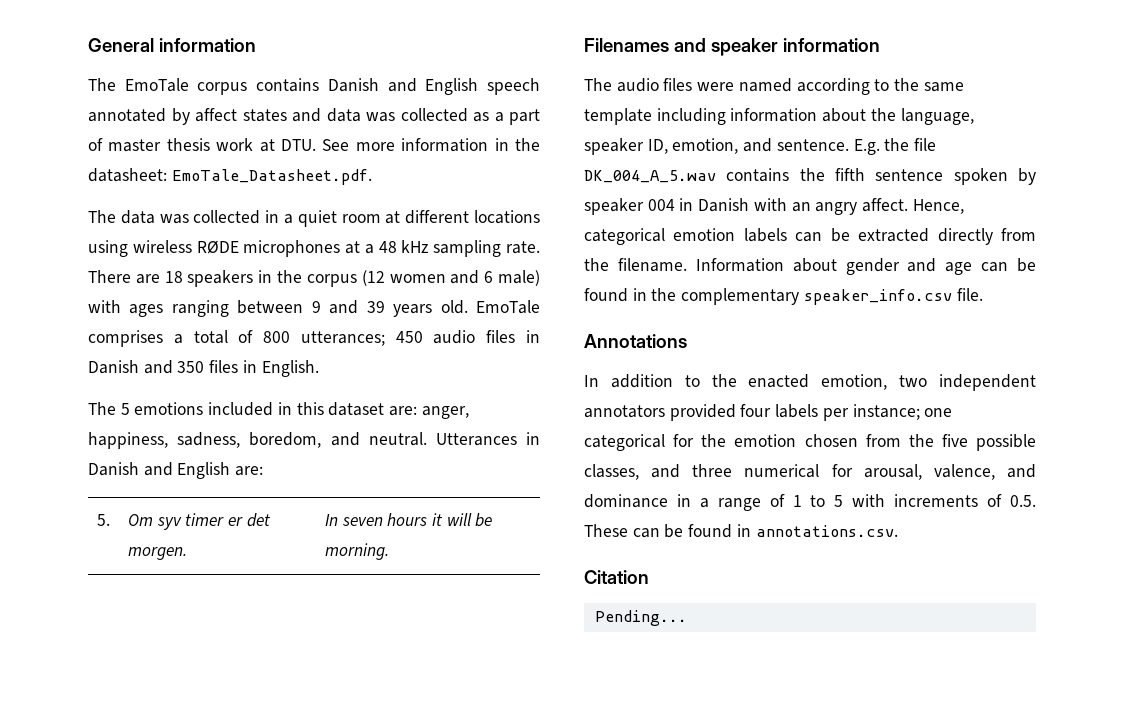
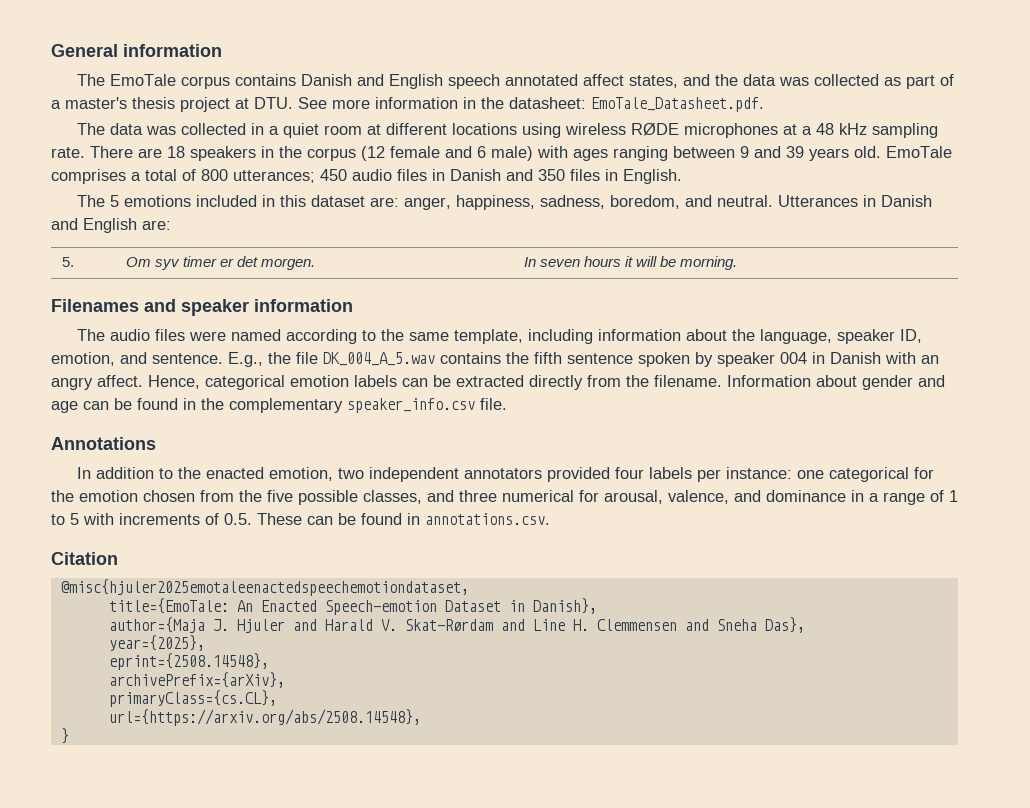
- The EmoTale corpus contains Danish and English speech annotated by affect states and data was collected as a part of master thesis work at DTU. See more information in the datasheet: EmoTale_Datasheet.pdf.
+ The EmoTale corpus contains Danish and English speech annotated affect states, and the data was collected as part of a master's thesis project at DTU. See more information in the datasheet: EmoTale_Datasheet.pdf.
- There are 18 speakers in the corpus (12 women and 6 male) with ages ranging between 9 and 39 years old.
+ There are 18 speakers in the corpus (12 female and 6 male) with ages ranging between 9 and 39 years old.
- The audio files were named according to the same template including information about the language, speaker ID, emotion, and sentence.
+ The audio files were named according to the same template, including information about the language, speaker ID, emotion, and sentence.
- E.g. the file DK_004_A_5.wav contains the fifth sentence spoken by speaker 004 in Danish with an angry affect.
+ E.g., the file DK_004_A_5.wav contains the fifth sentence spoken by speaker 004 in Danish with an angry affect.
- In addition to the enacted emotion, two independent annotators provided four labels per instance; one categorical for the emotion chosen from the five possible classes, and three numerical for arousal, valence, and dominance in a range of 1 to 5 with increments of 0.5. These can be found in annotations.csv.
+ In addition to the enacted emotion, two independent annotators provided four labels per instance: one categorical for the emotion chosen from the five possible classes, and three numerical for arousal, valence, and dominance in a range of 1 to 5 with increments of 0.5. These can be found in annotations.csv.
- Pending...
+ @misc{hjuler2025emotaleenactedspeechemotiondataset,
+ title={EmoTale: An Enacted Speech-emotion Dataset in Danish},
+ author={Maja J. Hjuler and Harald V. Skat-Rørdam and Line H. Clemmensen and Sneha Das},
+ year={2025},
+ eprint={2508.14548},
+ archivePrefix={arXiv},
+ primaryClass={cs.CL},
+ url={https://arxiv.org/abs/2508.14548},
+ }

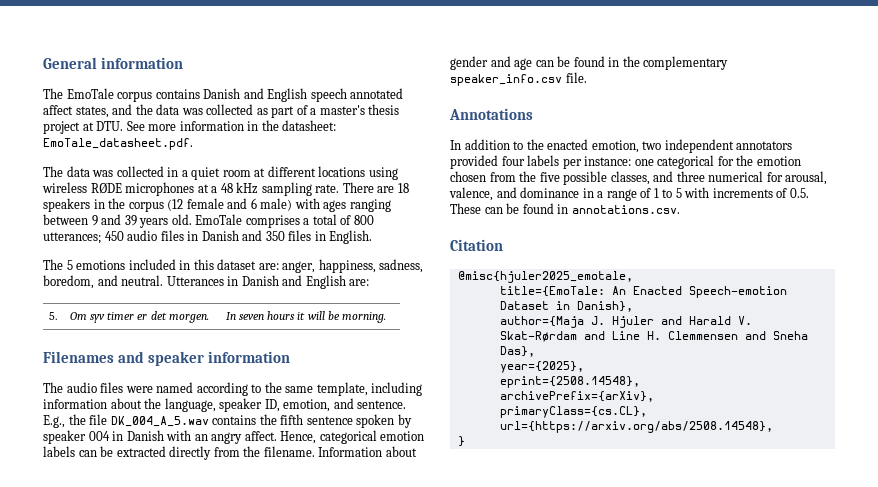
- The EmoTale corpus contains Danish and English speech annotated affect states, and the data was collected as part of a master's thesis project at DTU. See more information in the datasheet: EmoTale_Datasheet.pdf.
+ The EmoTale corpus contains Danish and English speech annotated affect states, and the data was collected as part of a master's thesis project at DTU. See more information in the datasheet: EmoTale_datasheet.pdf.
- @misc{hjuler2025emotaleenactedspeechemotiondataset,
+ @misc{hjuler2025_emotale,

